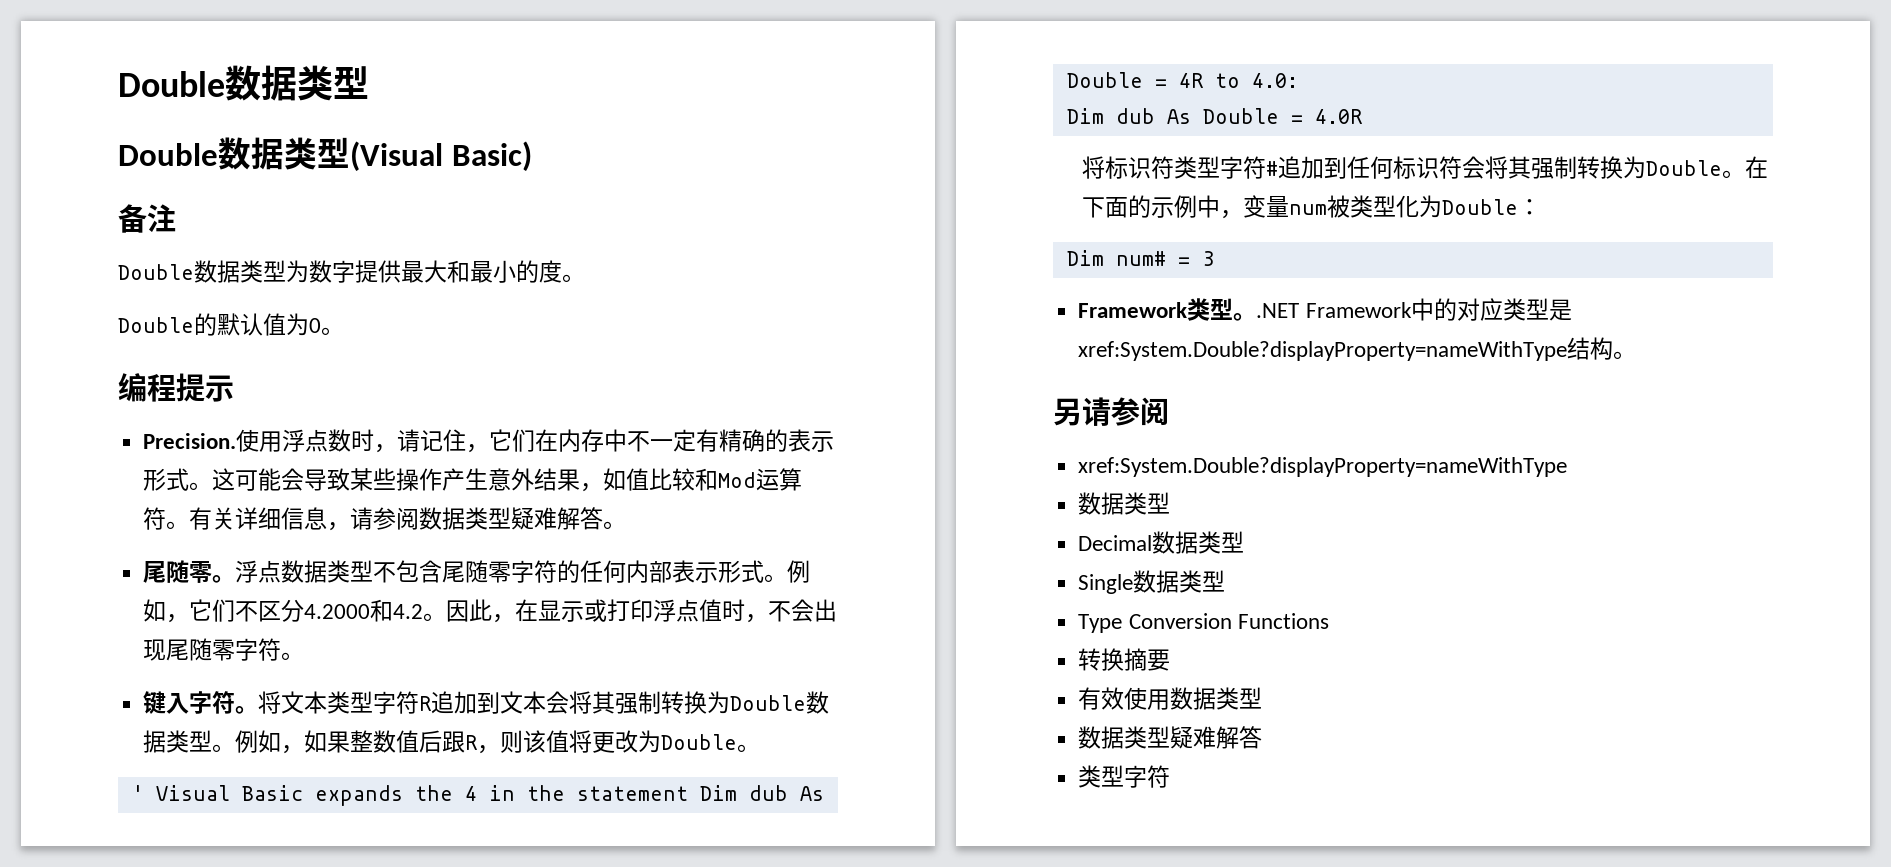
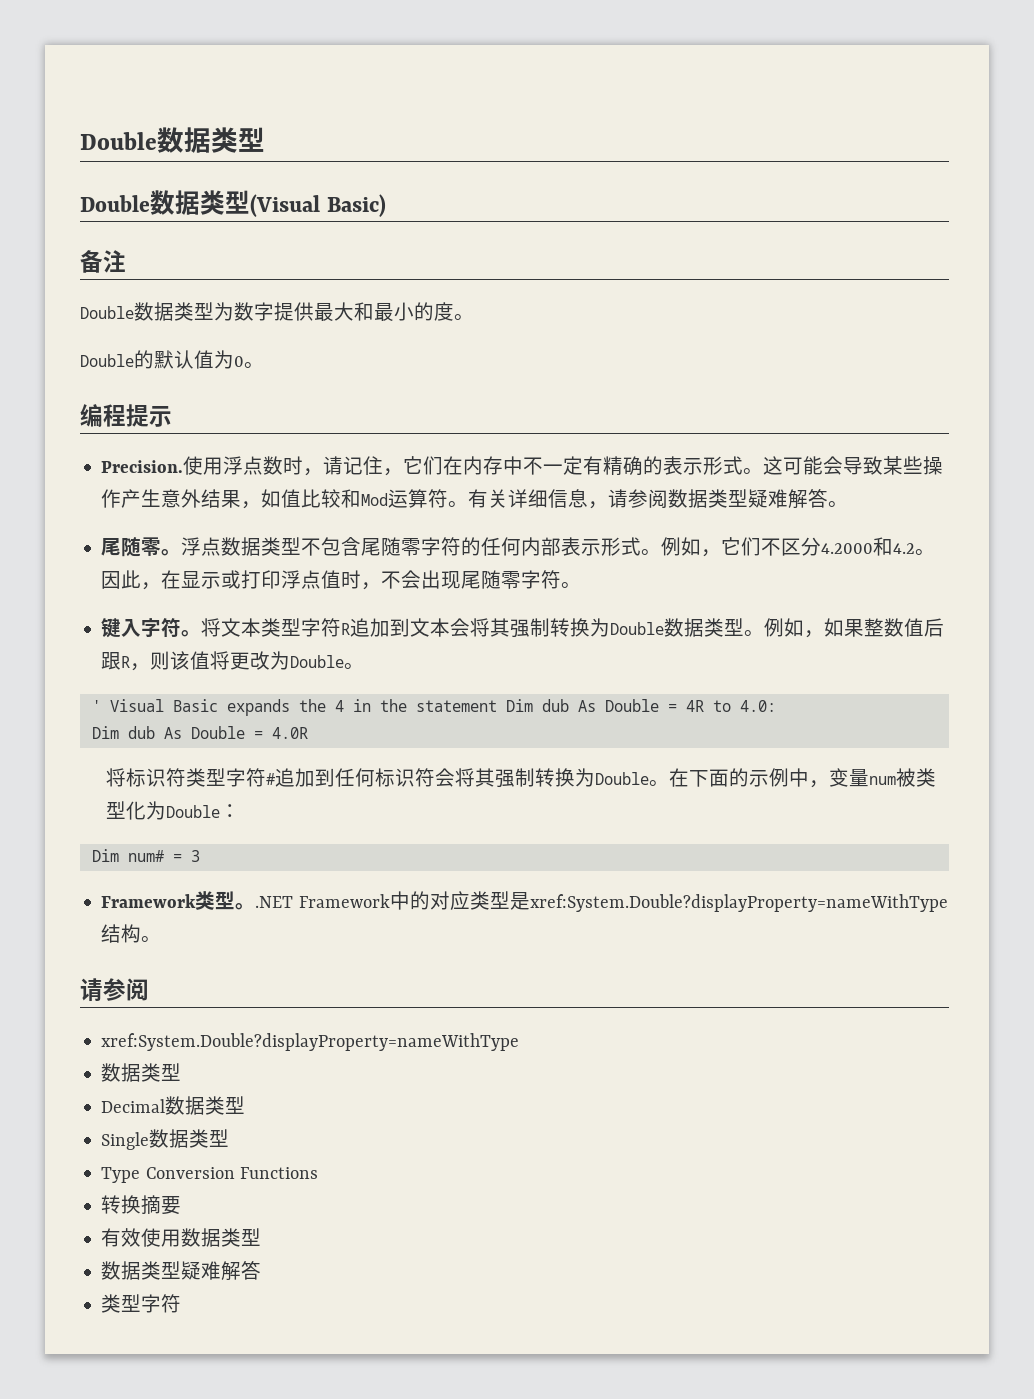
  Framework类型。.NET Framework中的对应类型是xref:System.Double?displayProperty=nameWithType结构。
- 另请参阅
+ 请参阅

